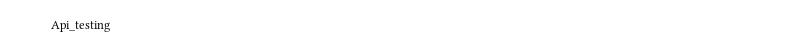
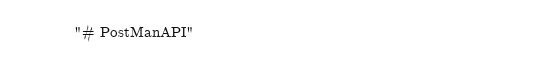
- Api_testing
+ "# PostManAPI"

